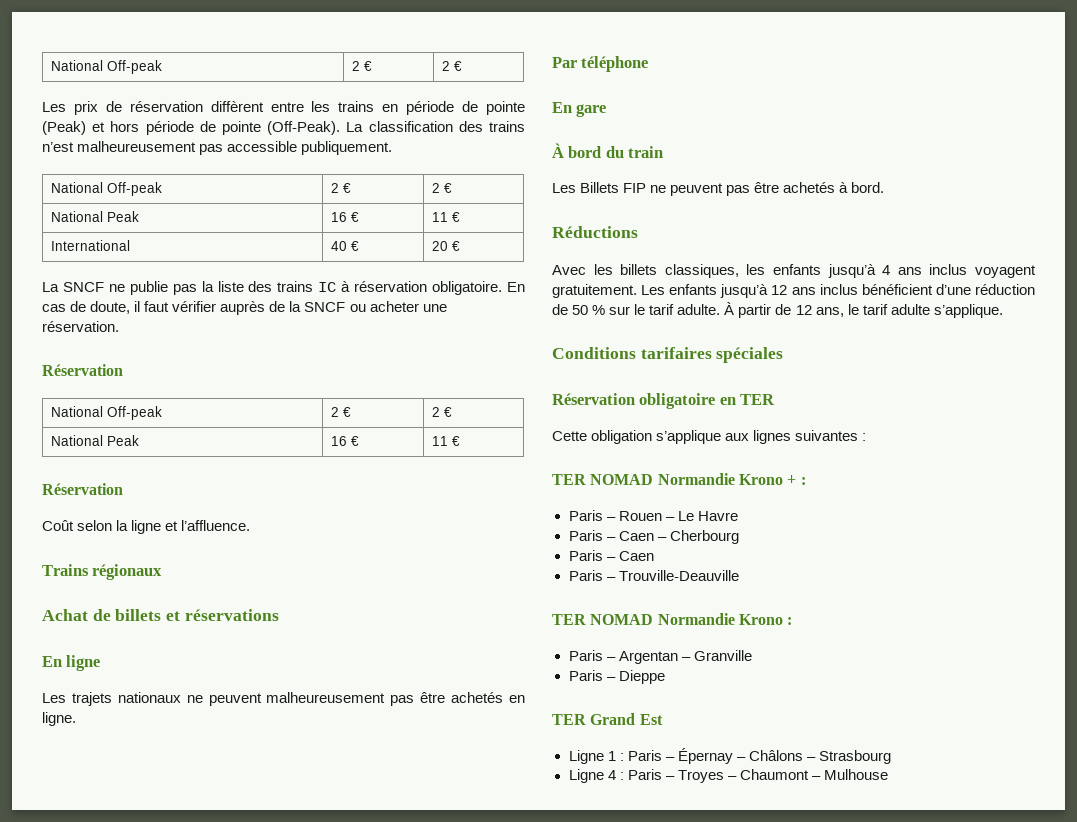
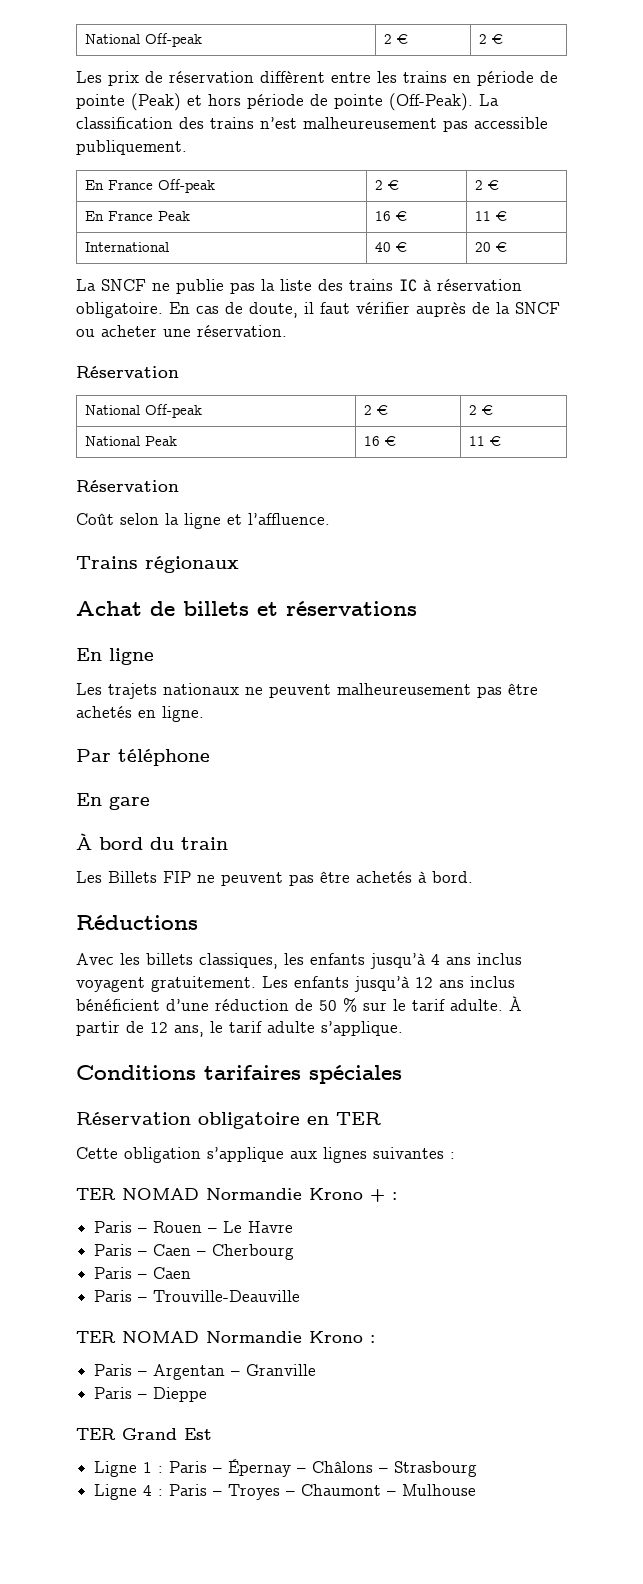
  La classification des trains n’est malheureusement pas accessible publiquement.
- National Off-peak | 2 € | 2 €
- National Peak | 16 € | 11 €
+ En France Off-peak | 2 € | 2 €
+ En France Peak | 16 € | 11 €

